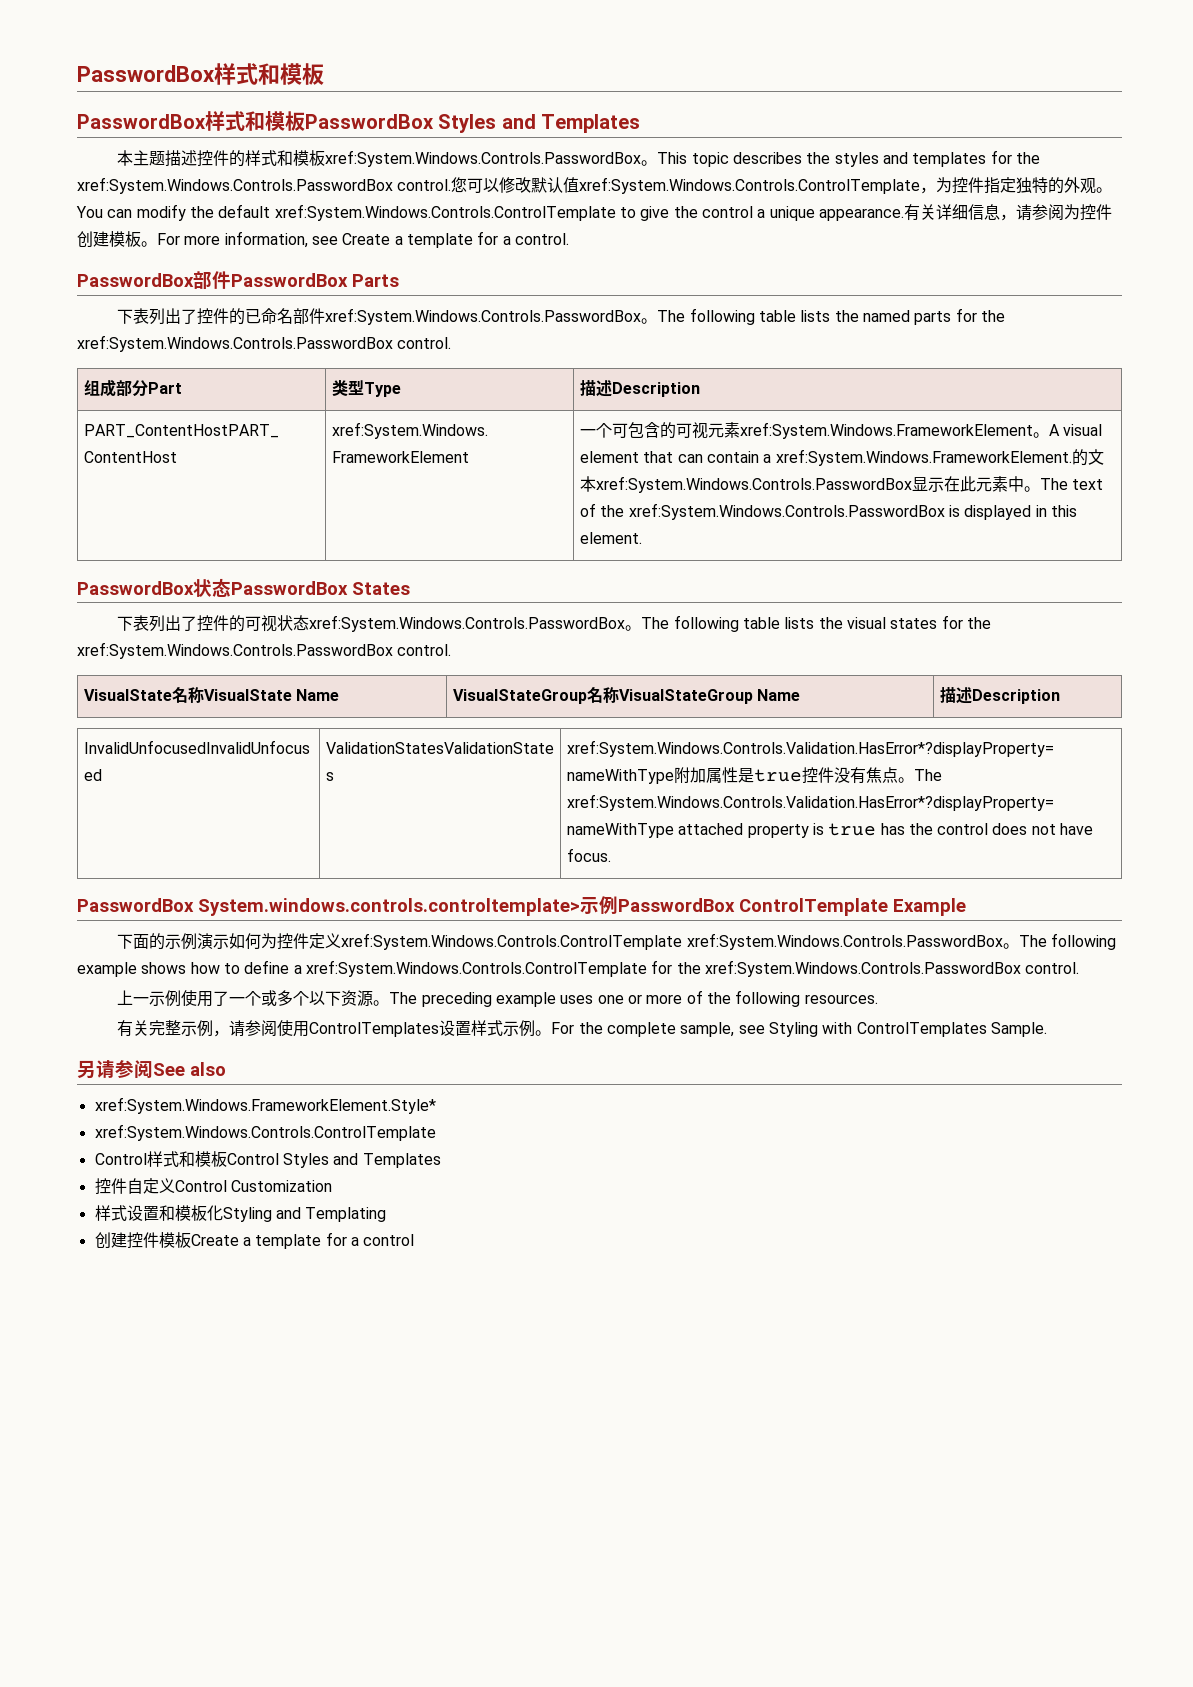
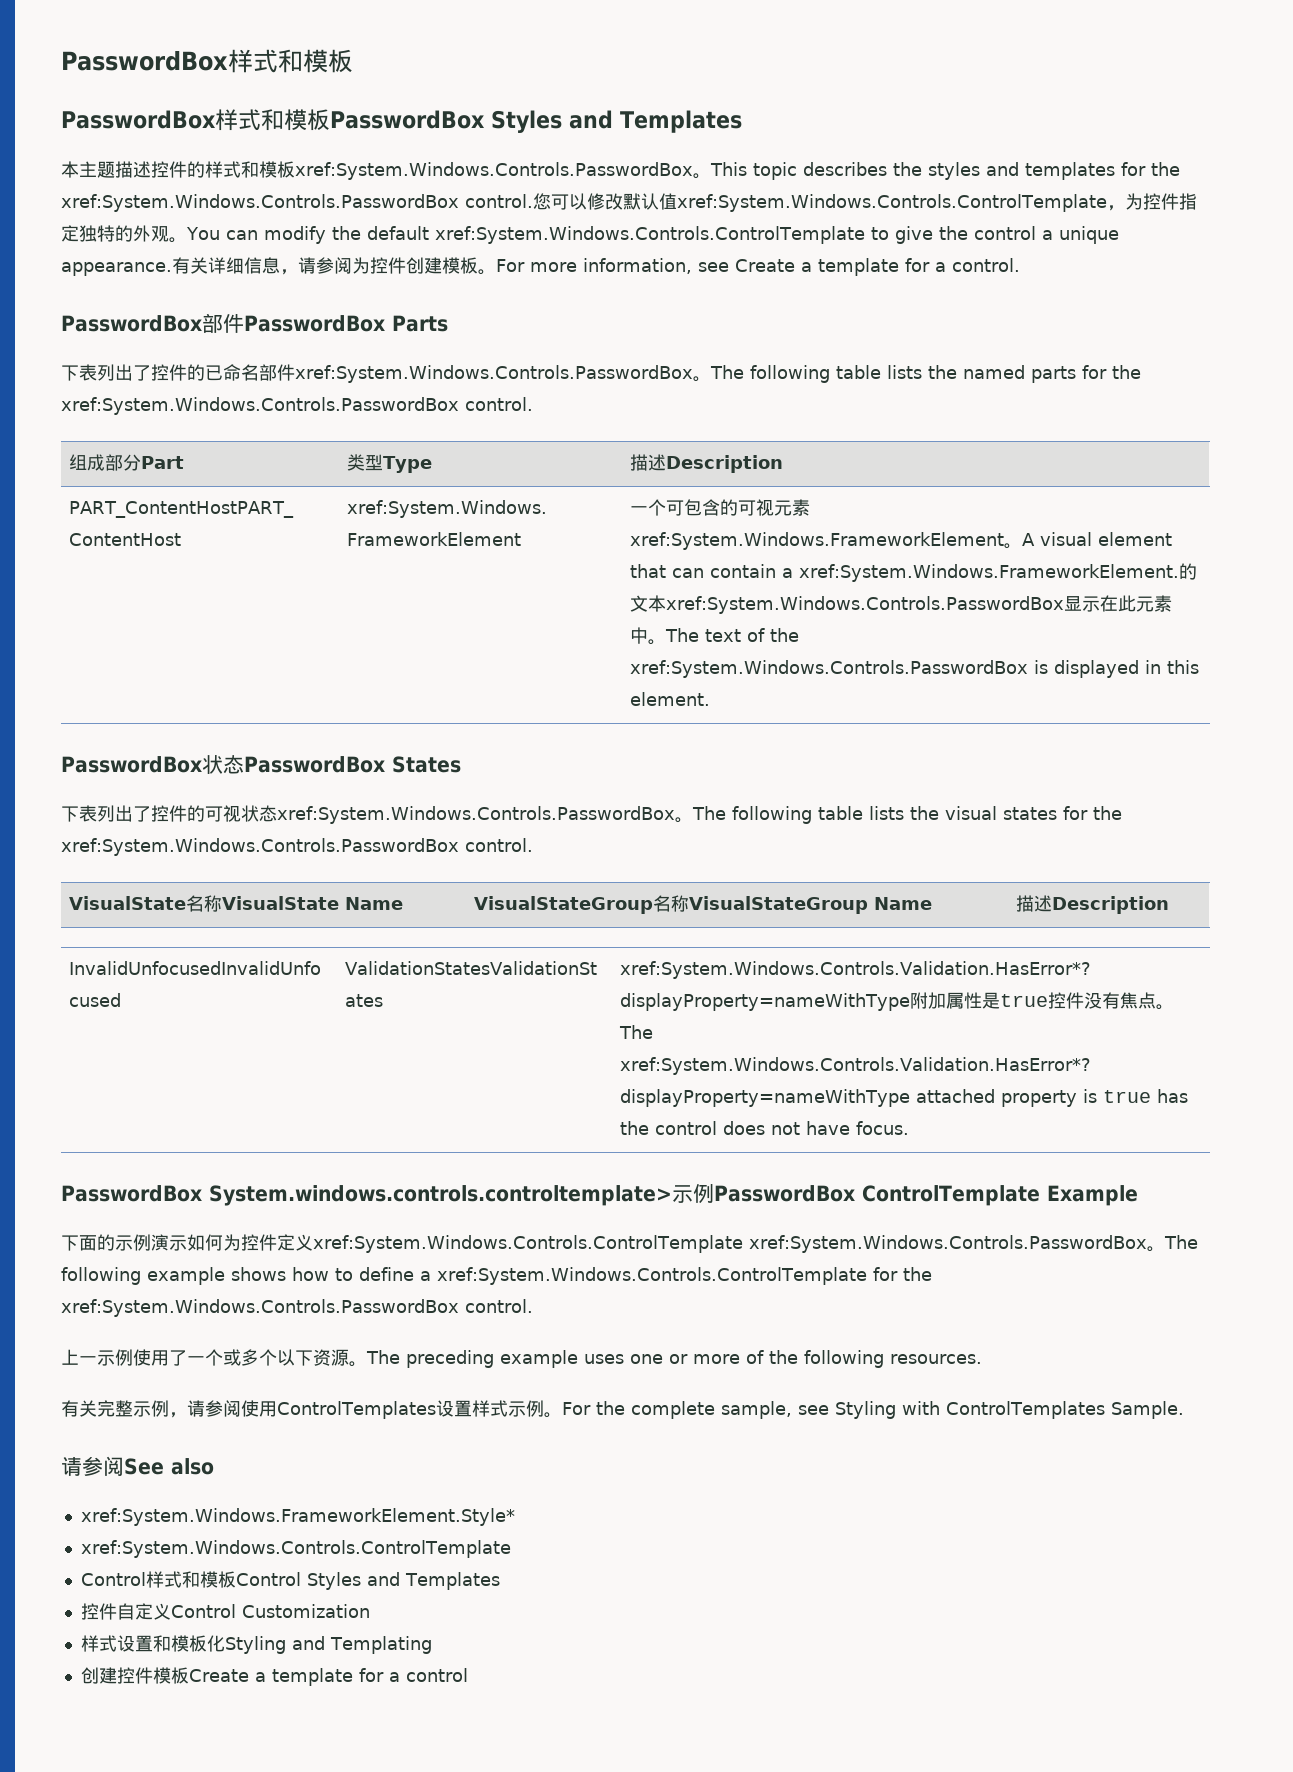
- 另请参阅See also
+ 请参阅See also

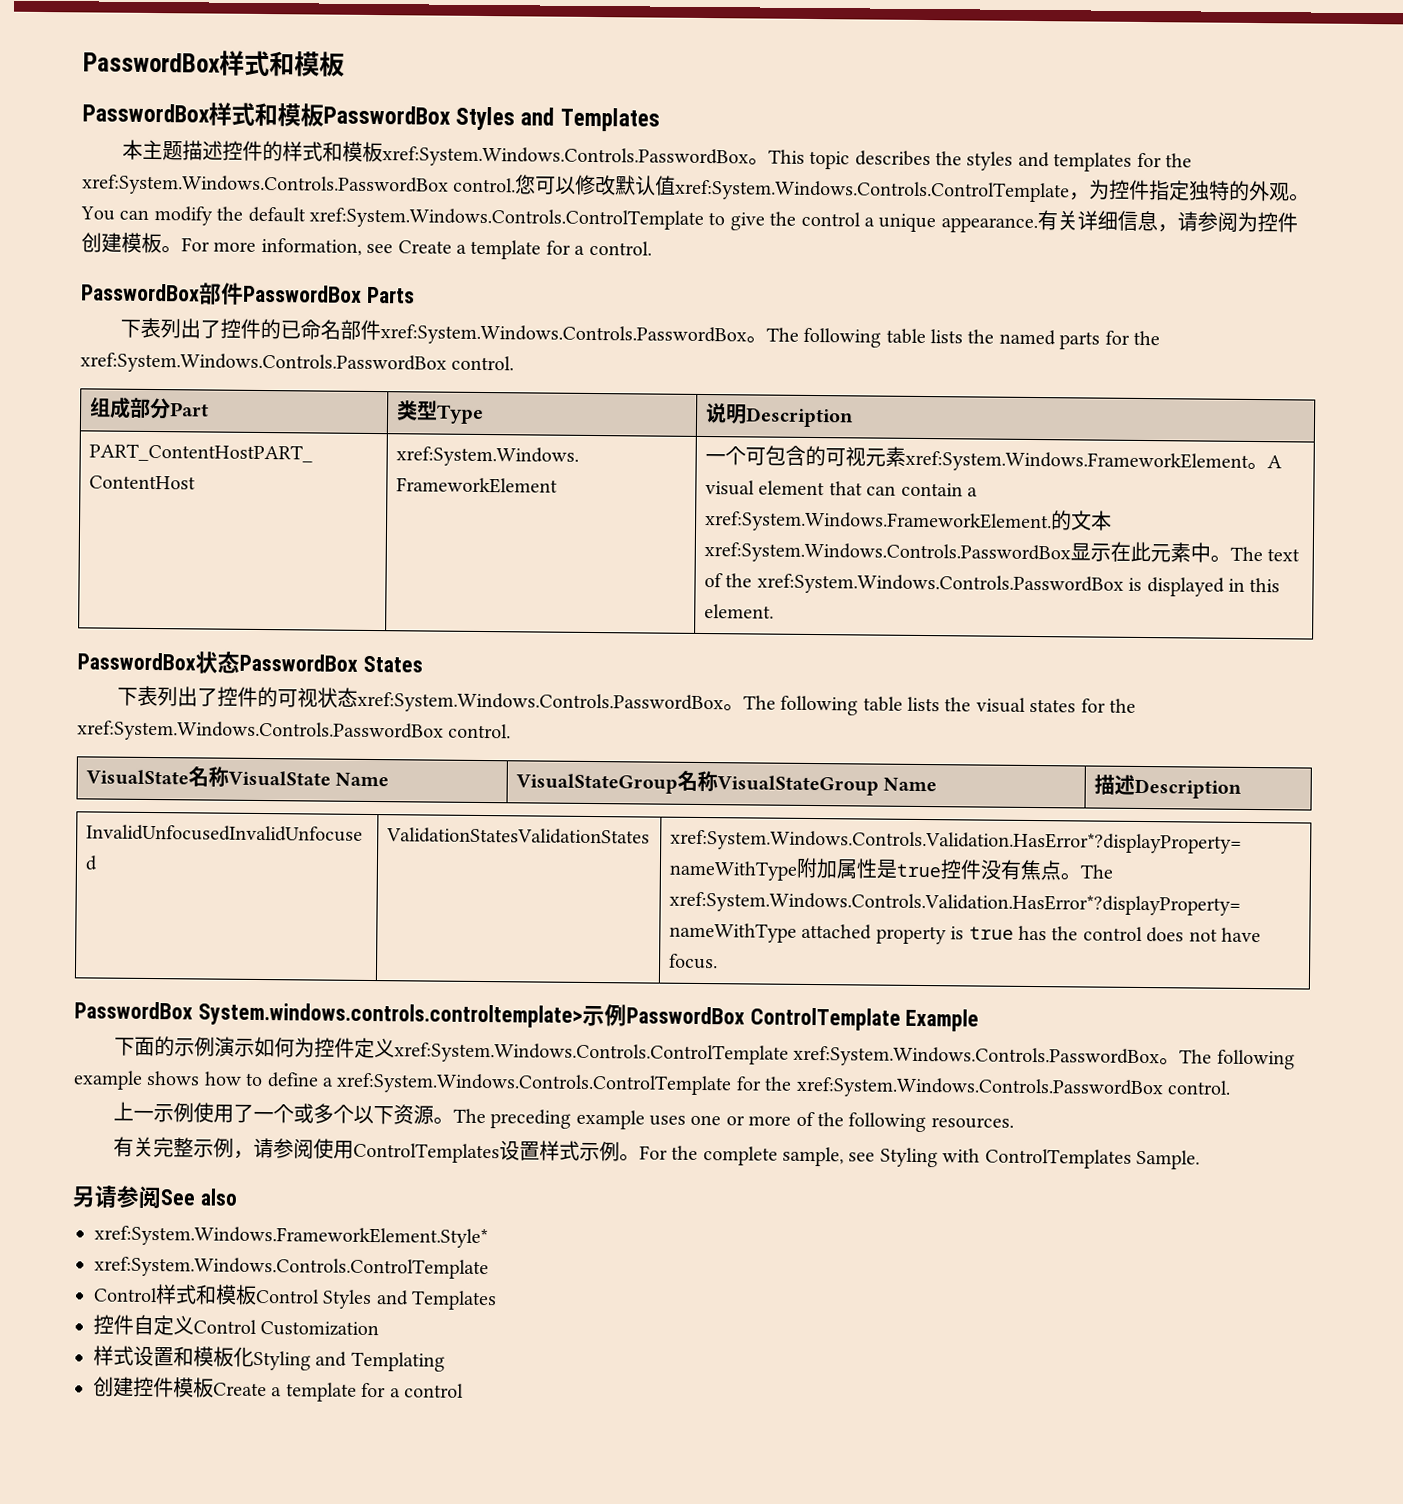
- 组成部分Part | 类型Type | 描述Description
+ 组成部分Part | 类型Type | 说明Description
- 请参阅See also
+ 另请参阅See also

